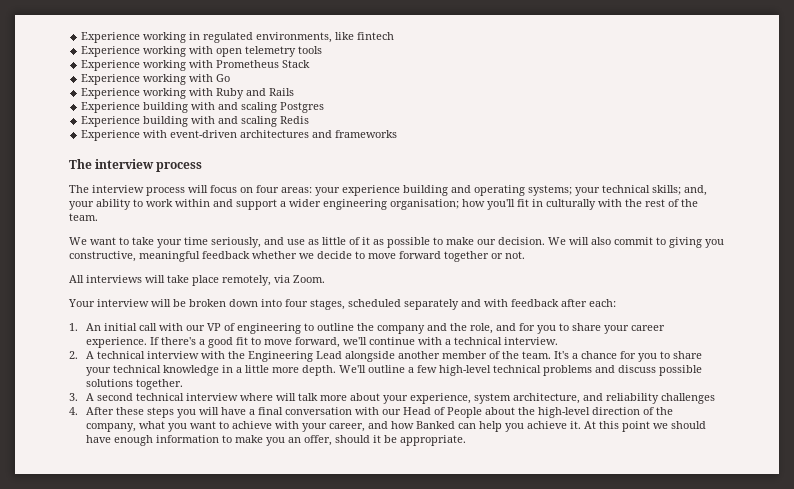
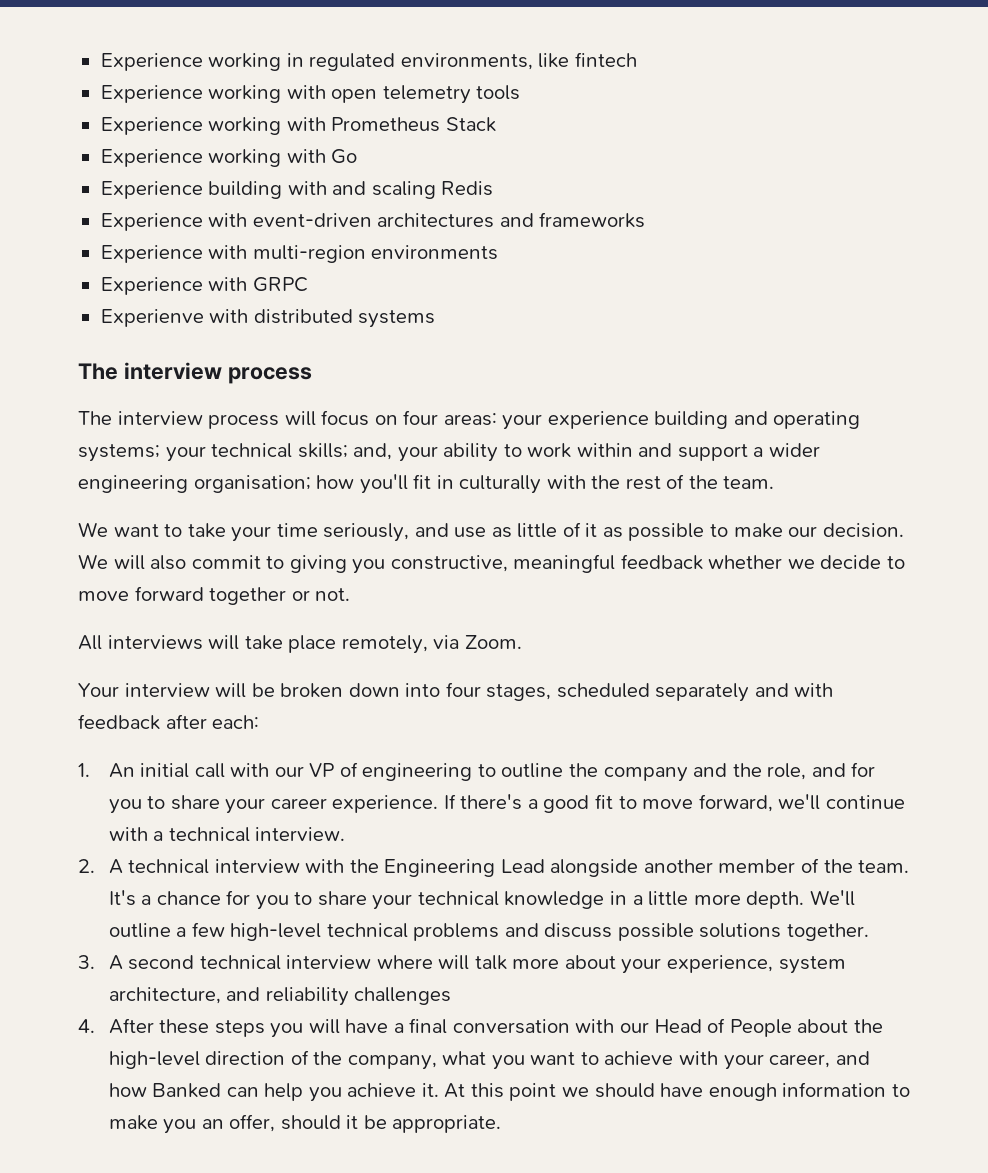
- Experience working with Ruby and Rails
- Experience building with and scaling Postgres
+ Experience with multi-region environments
+ Experience with GRPC
+ Experienve with distributed systems

